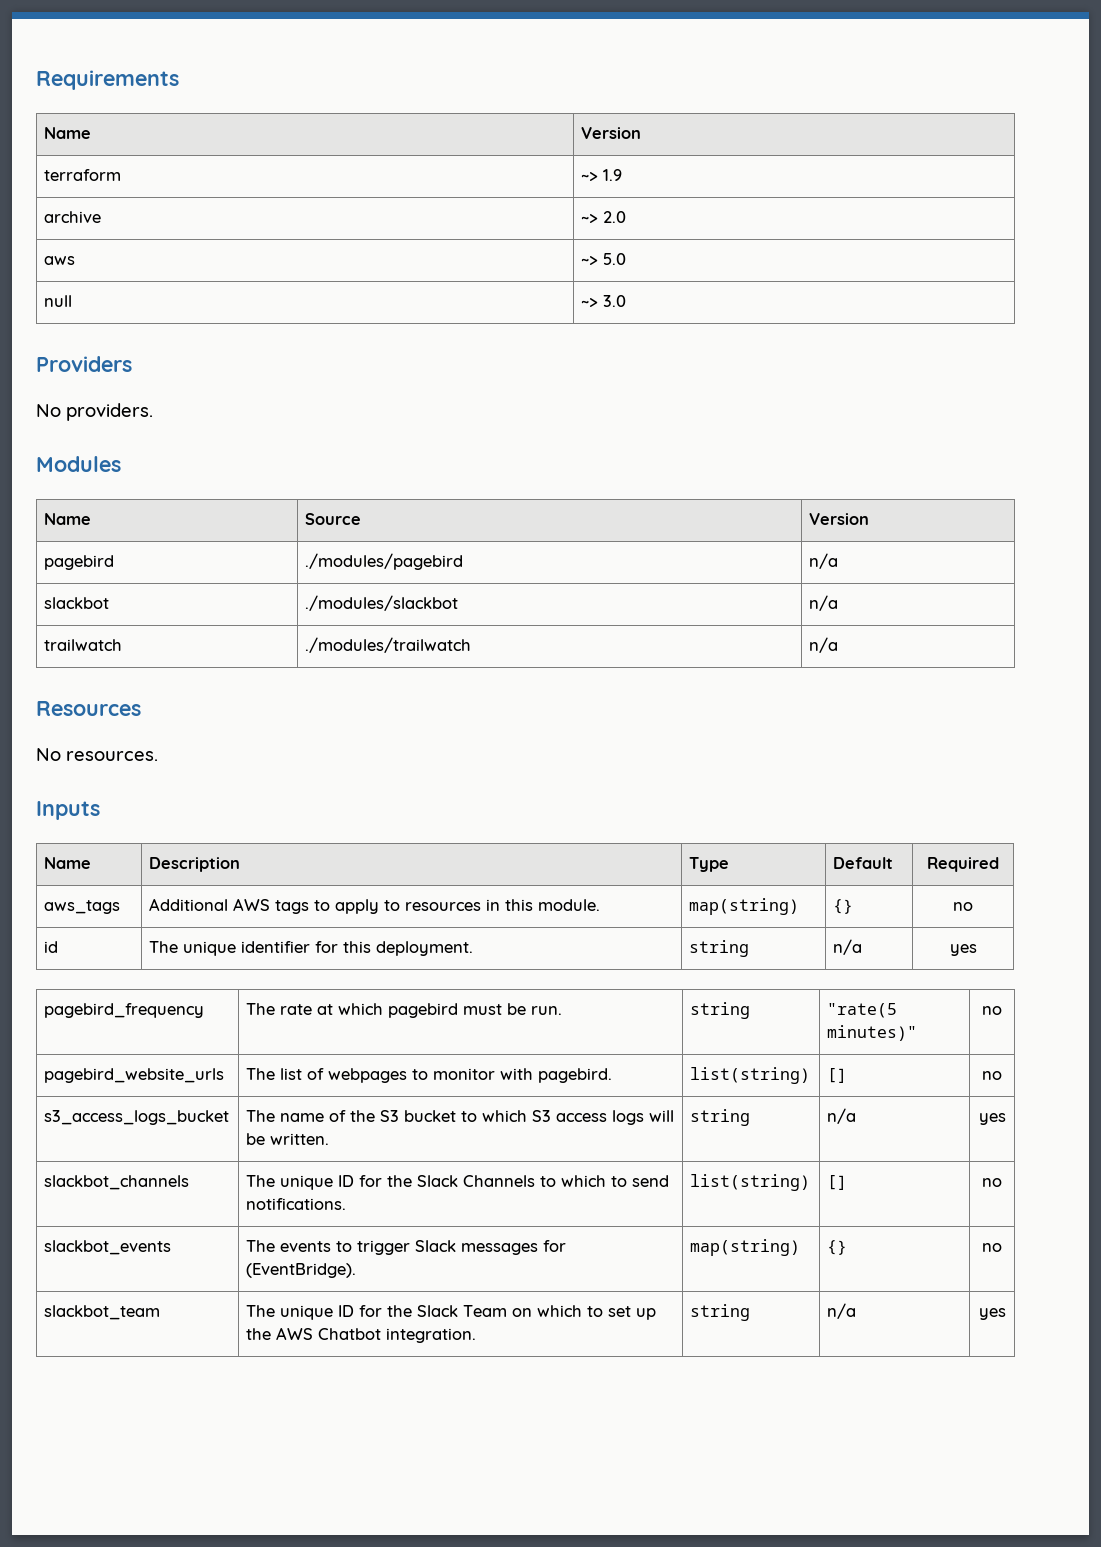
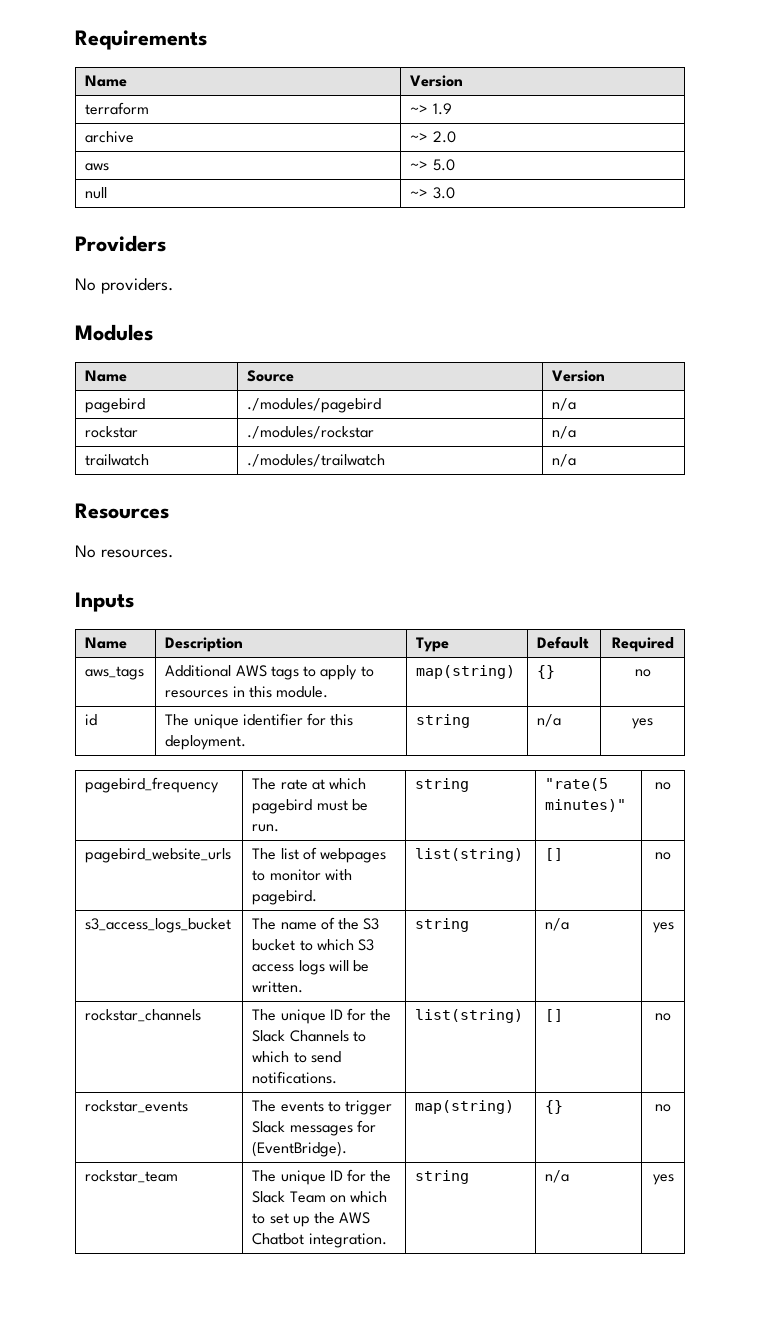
- slackbot | ./modules/slackbot | n/a
+ rockstar | ./modules/rockstar | n/a
- slackbot_channels | The unique ID for the Slack Channels to which to send notifications. | list(string) | [] | no
+ rockstar_channels | The unique ID for the Slack Channels to which to send notifications. | list(string) | [] | no
- slackbot_events | The events to trigger Slack messages for (EventBridge). | map(string) | {} | no
+ rockstar_events | The events to trigger Slack messages for (EventBridge). | map(string) | {} | no
- slackbot_team | The unique ID for the Slack Team on which to set up the AWS Chatbot integration. | string | n/a | yes
+ rockstar_team | The unique ID for the Slack Team on which to set up the AWS Chatbot integration. | string | n/a | yes

